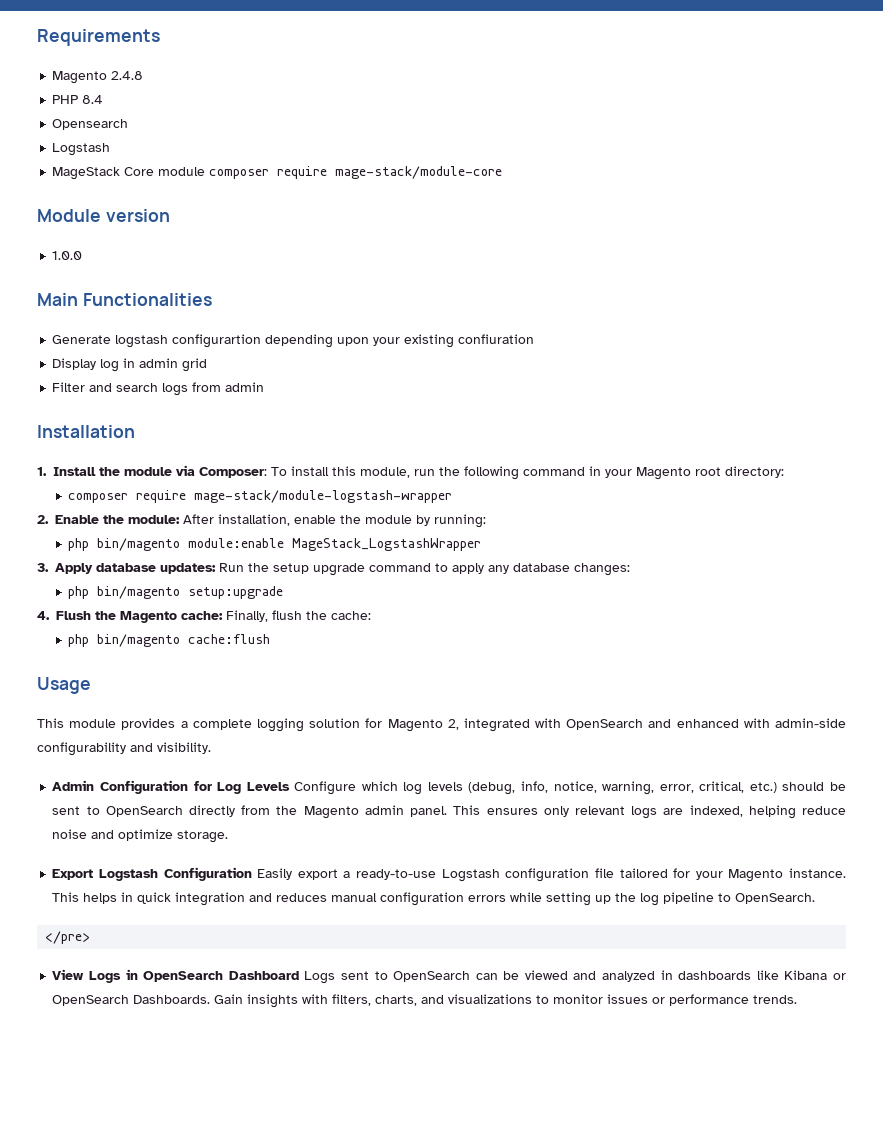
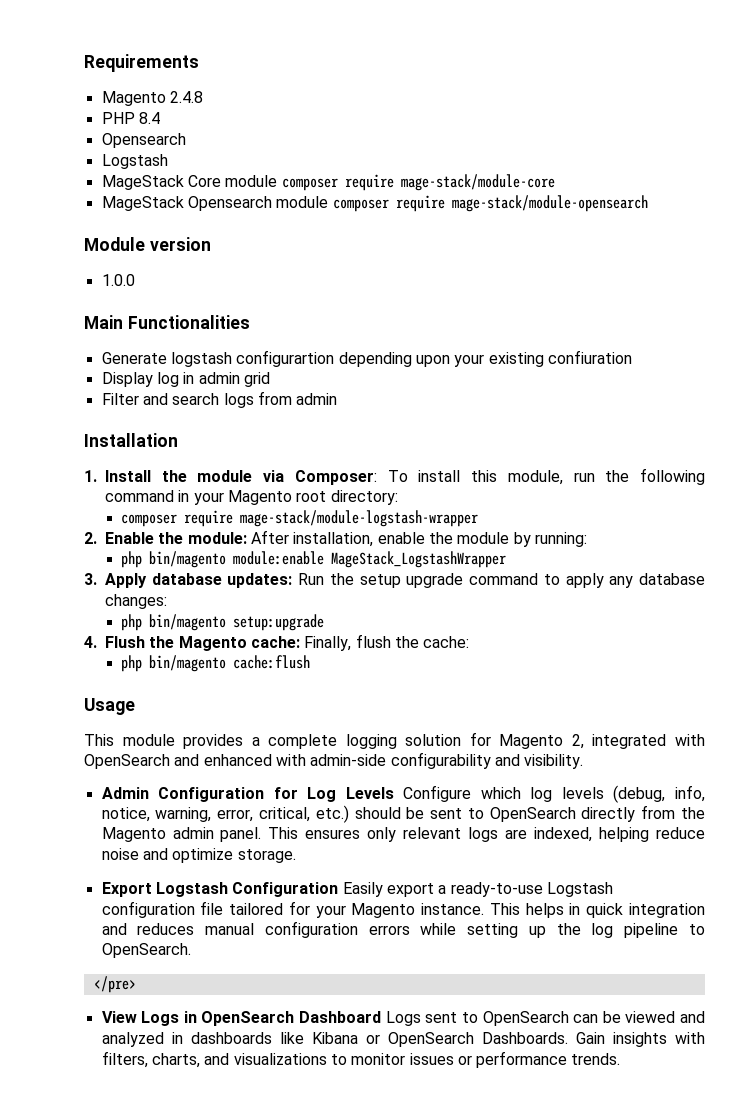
+ MageStack Opensearch module composer require mage-stack/module-opensearch

